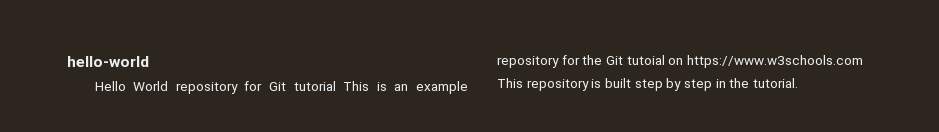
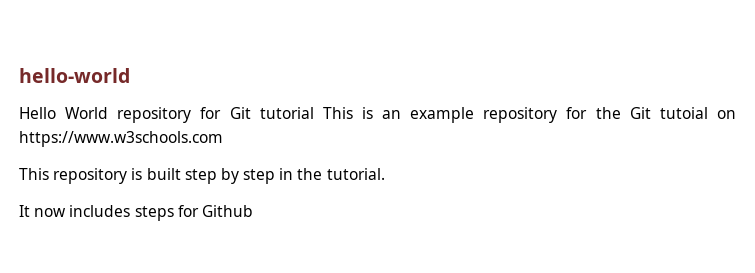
+ It now includes steps for Github

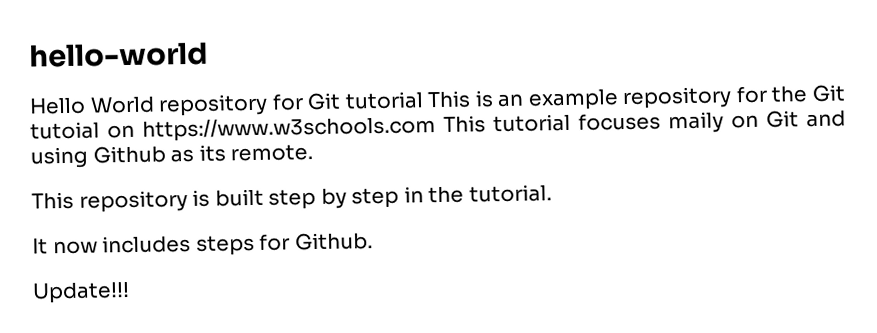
- Hello World repository for Git tutorial This is an example repository for the Git tutoial on https://www.w3schools.com
+ Hello World repository for Git tutorial This is an example repository for the Git tutoial on https://www.w3schools.com This tutorial focuses maily on Git and using Github as its remote.
- It now includes steps for Github
+ It now includes steps for Github.
+ Update!!!

